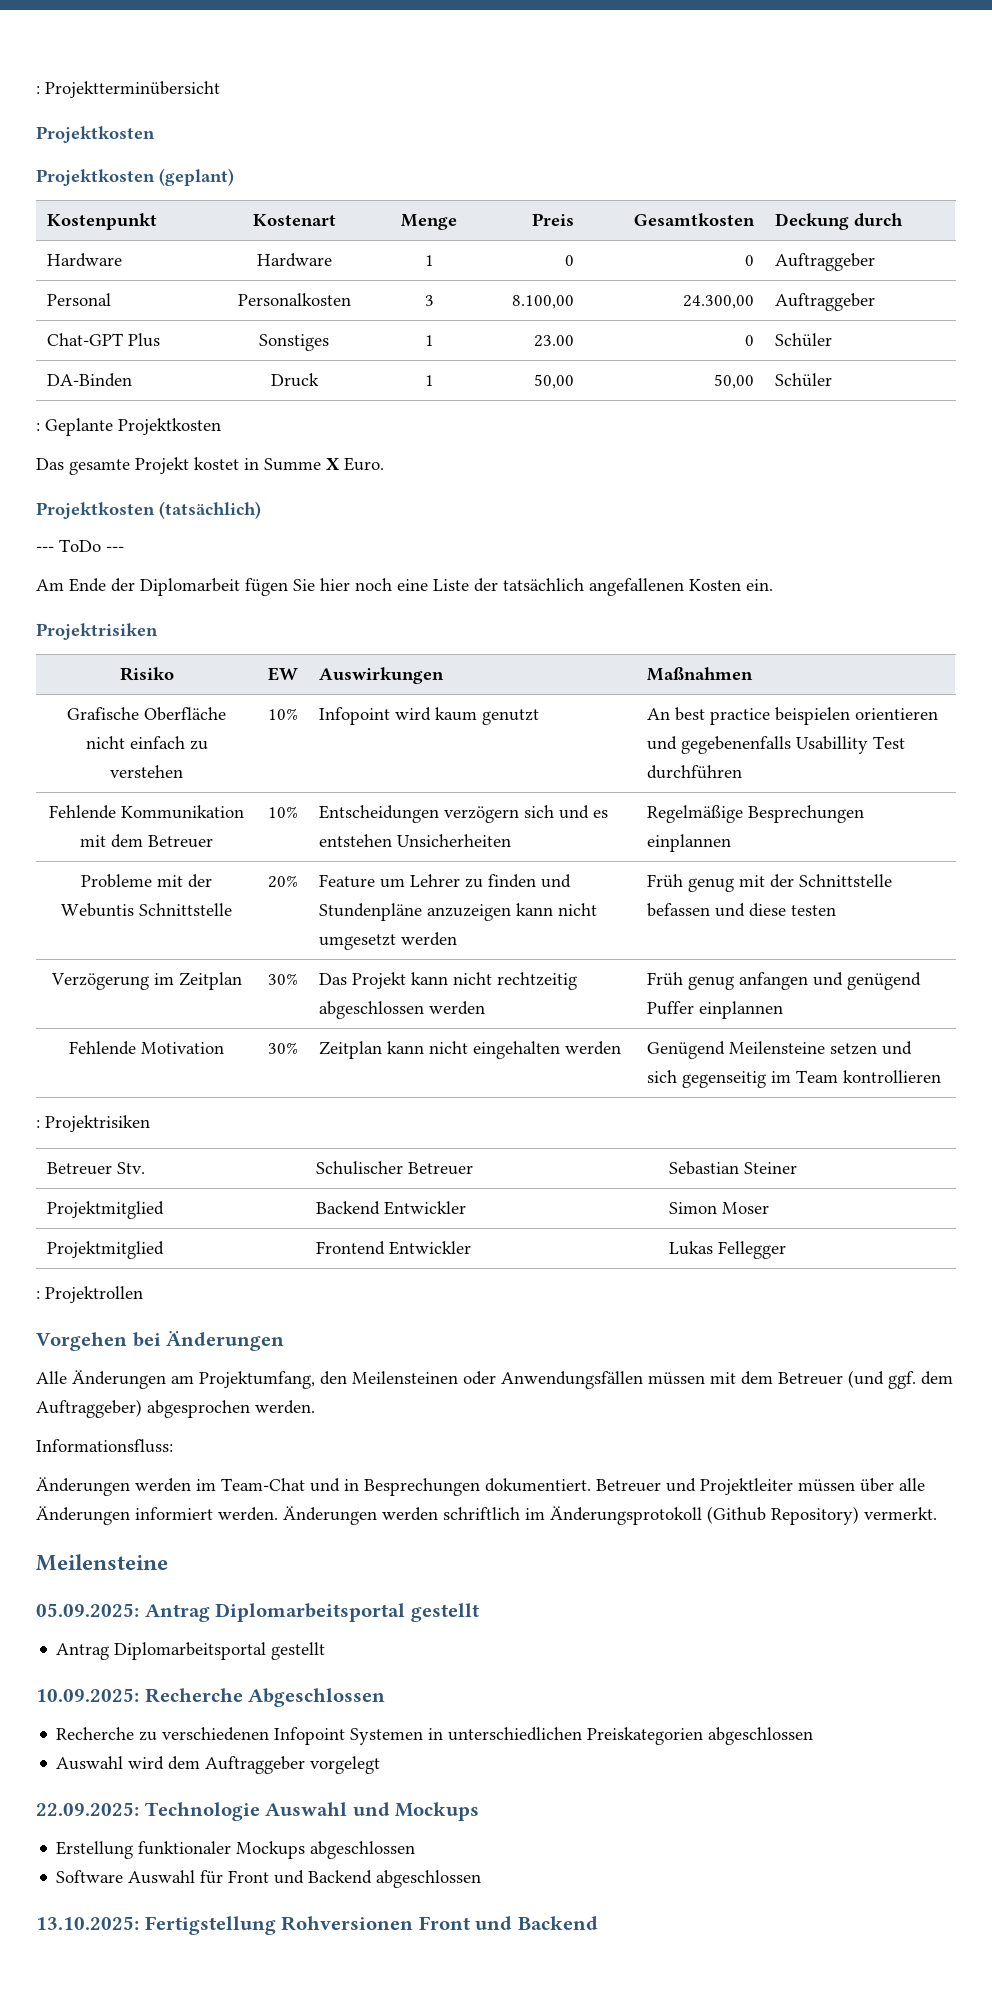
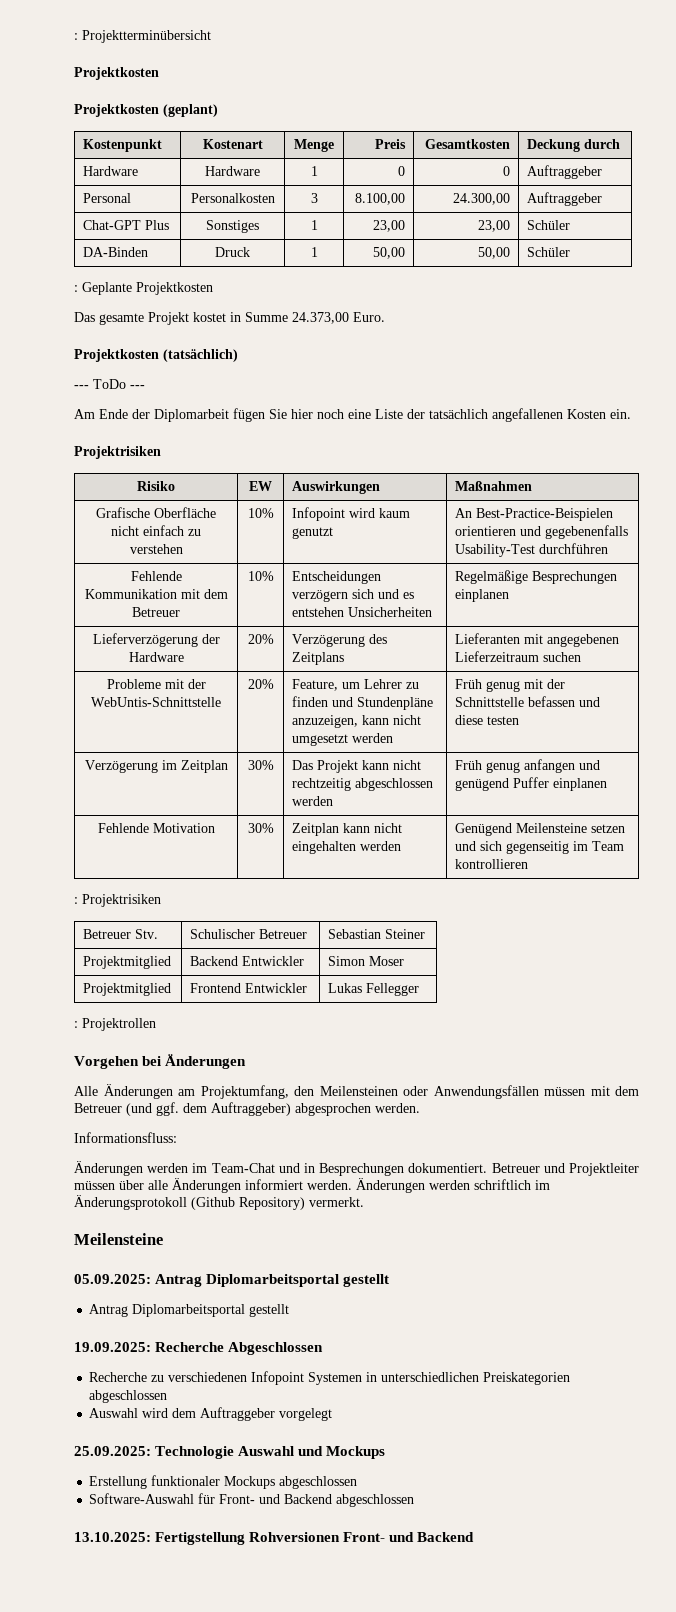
- Chat-GPT Plus | Sonstiges | 1 | 23.00 | 0 | Schüler
+ Chat-GPT Plus | Sonstiges | 1 | 23,00 | 23,00 | Schüler
- Das gesamte Projekt kostet in Summe X Euro.
+ Das gesamte Projekt kostet in Summe 24.373,00 Euro.
- Grafische Oberfläche nicht einfach zu verstehen | 10% | Infopoint wird kaum genutzt | An best practice beispielen orientieren und gegebenenfalls Usabillity Test durchführen
+ Grafische Oberfläche nicht einfach zu verstehen | 10% | Infopoint wird kaum genutzt | An Best-Practice-Beispielen orientieren und gegebenenfalls Usability-Test durchführen
- Fehlende Kommunikation mit dem Betreuer | 10% | Entscheidungen verzögern sich und es entstehen Unsicherheiten | Regelmäßige Besprechungen einplannen
+ Fehlende Kommunikation mit dem Betreuer | 10% | Entscheidungen verzögern sich und es entstehen Unsicherheiten | Regelmäßige Besprechungen einplanen
+ Lieferverzögerung der Hardware | 20% | Verzögerung des Zeitplans | Lieferanten mit angegebenen Lieferzeitraum suchen
- Probleme mit der Webuntis Schnittstelle | 20% | Feature um Lehrer zu finden und Stundenpläne anzuzeigen kann nicht umgesetzt werden | Früh genug mit der Schnittstelle befassen und diese testen
+ Probleme mit der WebUntis-Schnittstelle | 20% | Feature, um Lehrer zu finden und Stundenpläne anzuzeigen, kann nicht umgesetzt werden | Früh genug mit der Schnittstelle befassen und diese testen
- Verzögerung im Zeitplan | 30% | Das Projekt kann nicht rechtzeitig abgeschlossen werden | Früh genug anfangen und genügend Puffer einplannen
+ Verzögerung im Zeitplan | 30% | Das Projekt kann nicht rechtzeitig abgeschlossen werden | Früh genug anfangen und genügend Puffer einplanen
- 10.09.2025: Recherche Abgeschlossen
+ 19.09.2025: Recherche Abgeschlossen
- 22.09.2025: Technologie Auswahl und Mockups
+ 25.09.2025: Technologie Auswahl und Mockups
- Software Auswahl für Front und Backend abgeschlossen
+ Software-Auswahl für Front- und Backend abgeschlossen
- 13.10.2025: Fertigstellung Rohversionen Front und Backend
+ 13.10.2025: Fertigstellung Rohversionen Front- und Backend

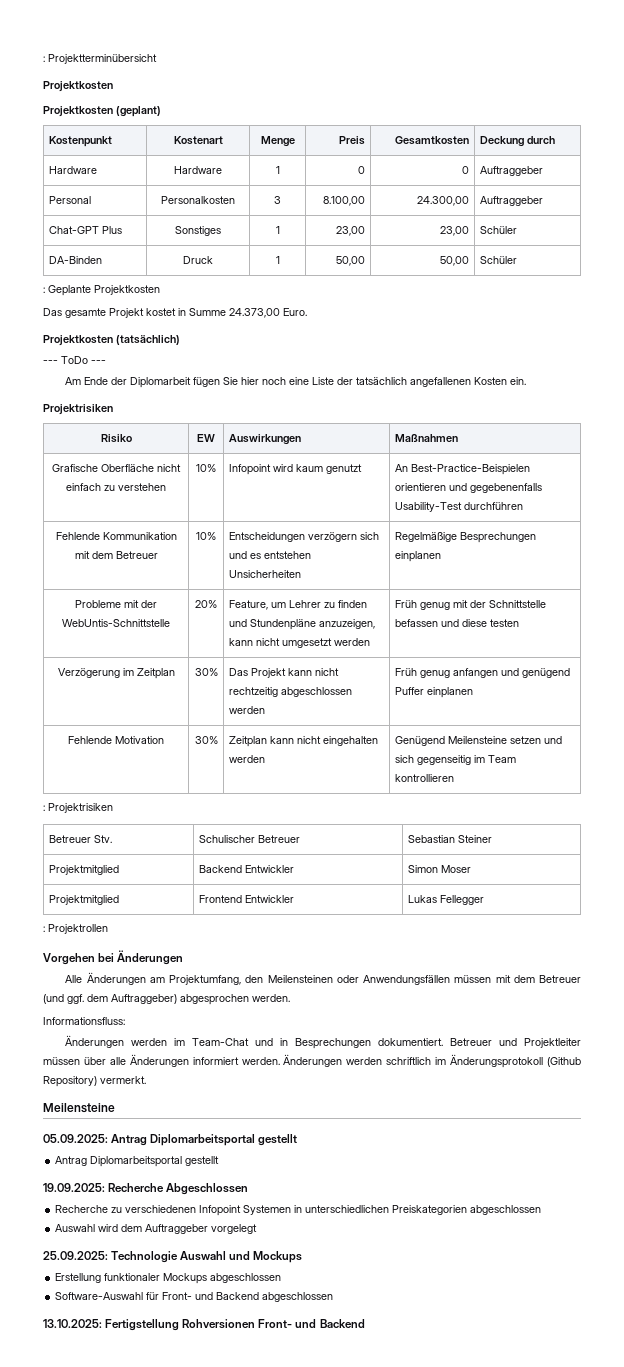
- Lieferverzögerung der Hardware | 20% | Verzögerung des Zeitplans | Lieferanten mit angegebenen Lieferzeitraum suchen

